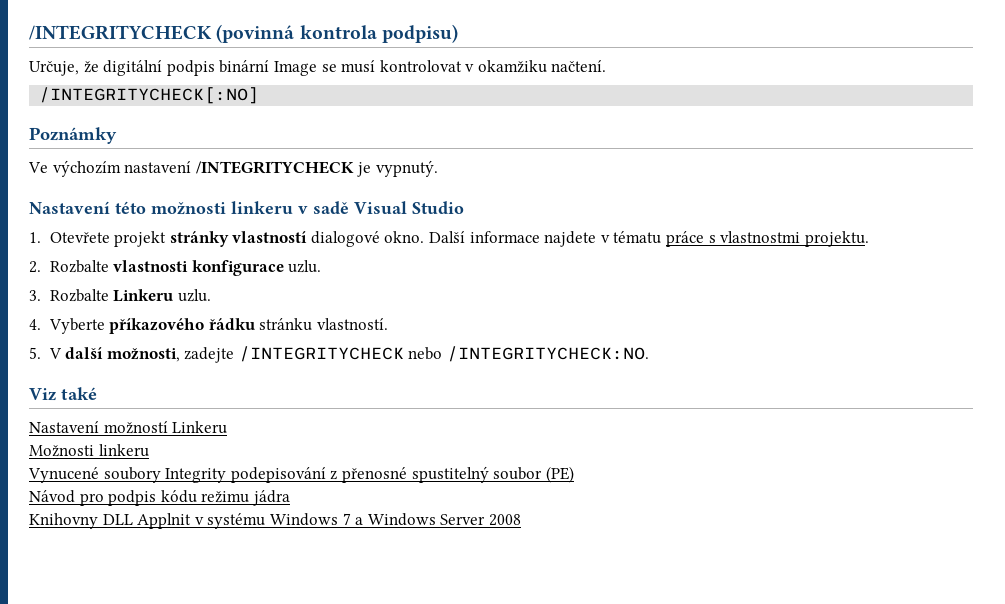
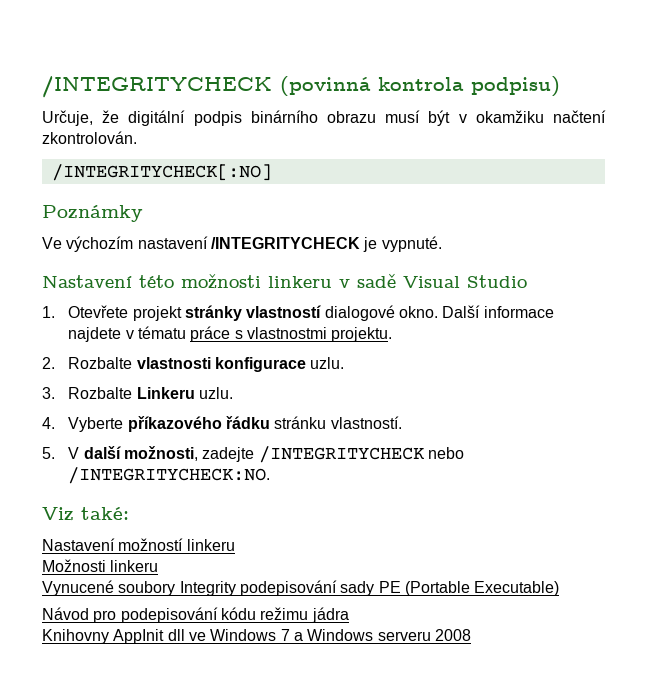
- Určuje, že digitální podpis binární Image se musí kontrolovat v okamžiku načtení.
+ Určuje, že digitální podpis binárního obrazu musí být v okamžiku načtení zkontrolován.
- Ve výchozím nastavení /INTEGRITYCHECK je vypnutý.
+ Ve výchozím nastavení /INTEGRITYCHECK je vypnuté.
- Viz také
+ Viz také:
- Nastavení možností Linkeru
+ Nastavení možností linkeru
- Vynucené soubory Integrity podepisování z přenosné spustitelný soubor (PE)
+ Vynucené soubory Integrity podepisování sady PE (Portable Executable)
- Návod pro podpis kódu režimu jádra
+ Návod pro podepisování kódu režimu jádra
- Knihovny DLL Applnit v systému Windows 7 a Windows Server 2008
+ Knihovny AppInit dll ve Windows 7 a Windows serveru 2008

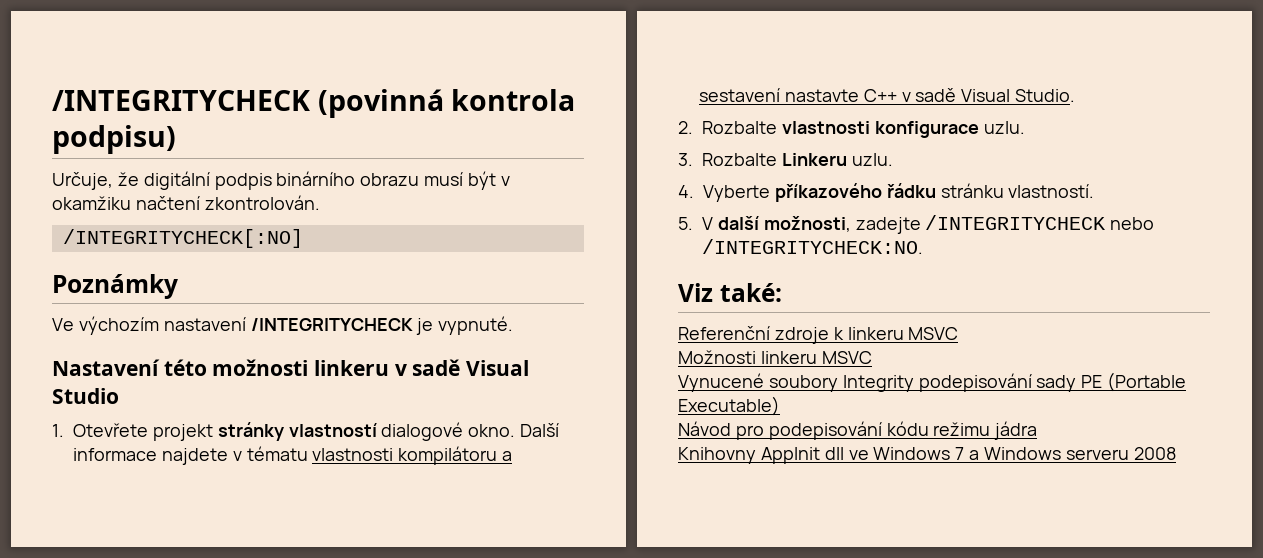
- Další informace najdete v tématu práce s vlastnostmi projektu.
+ Další informace najdete v tématu vlastnosti kompilátoru a sestavení nastavte C++ v sadě Visual Studio.
- Nastavení možností linkeru
+ Referenční zdroje k linkeru MSVC
- Možnosti linkeru
+ Možnosti linkeru MSVC

